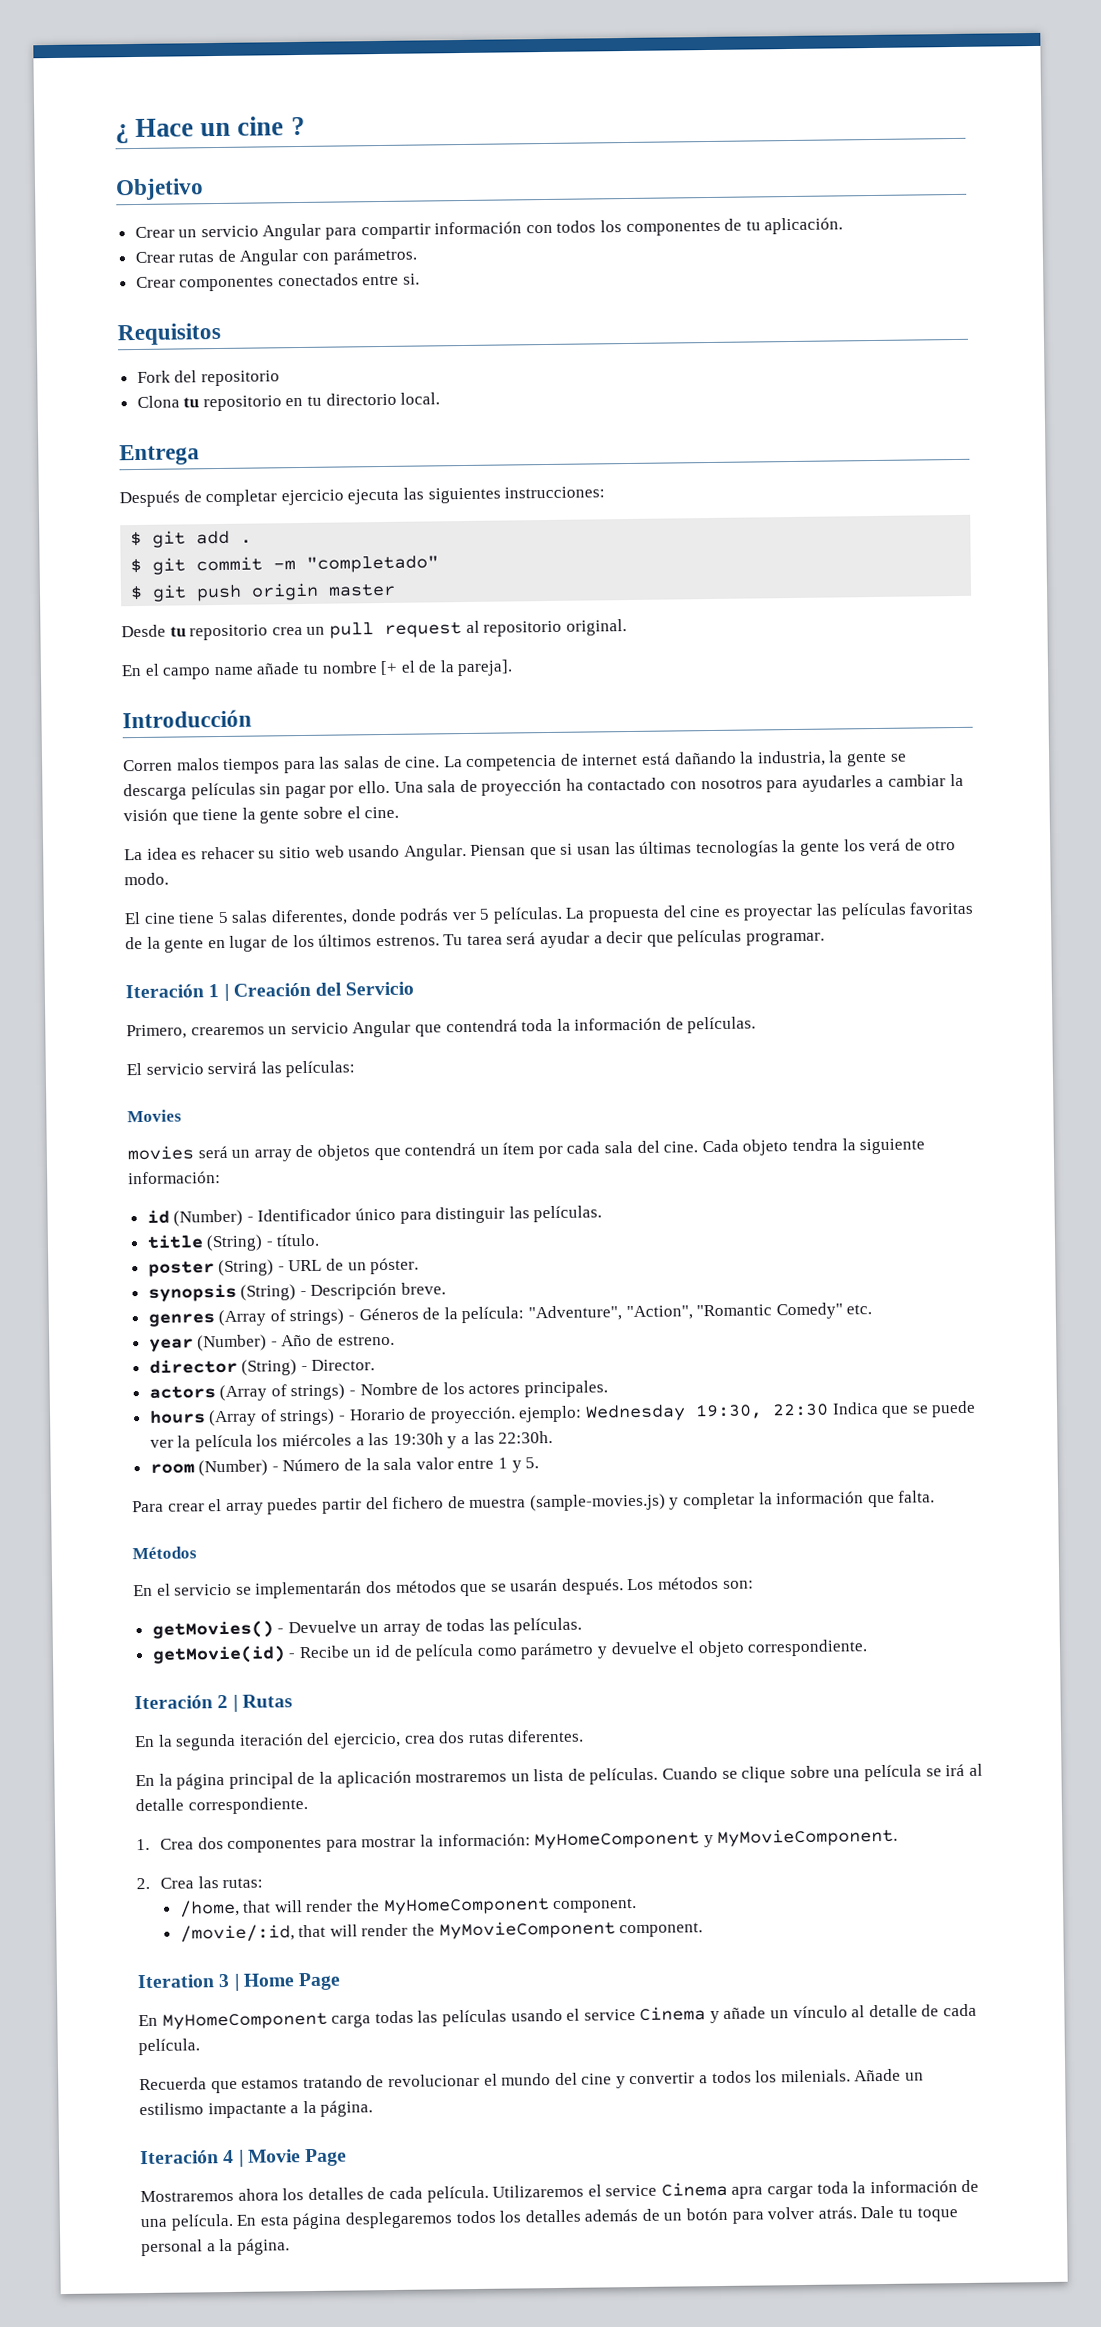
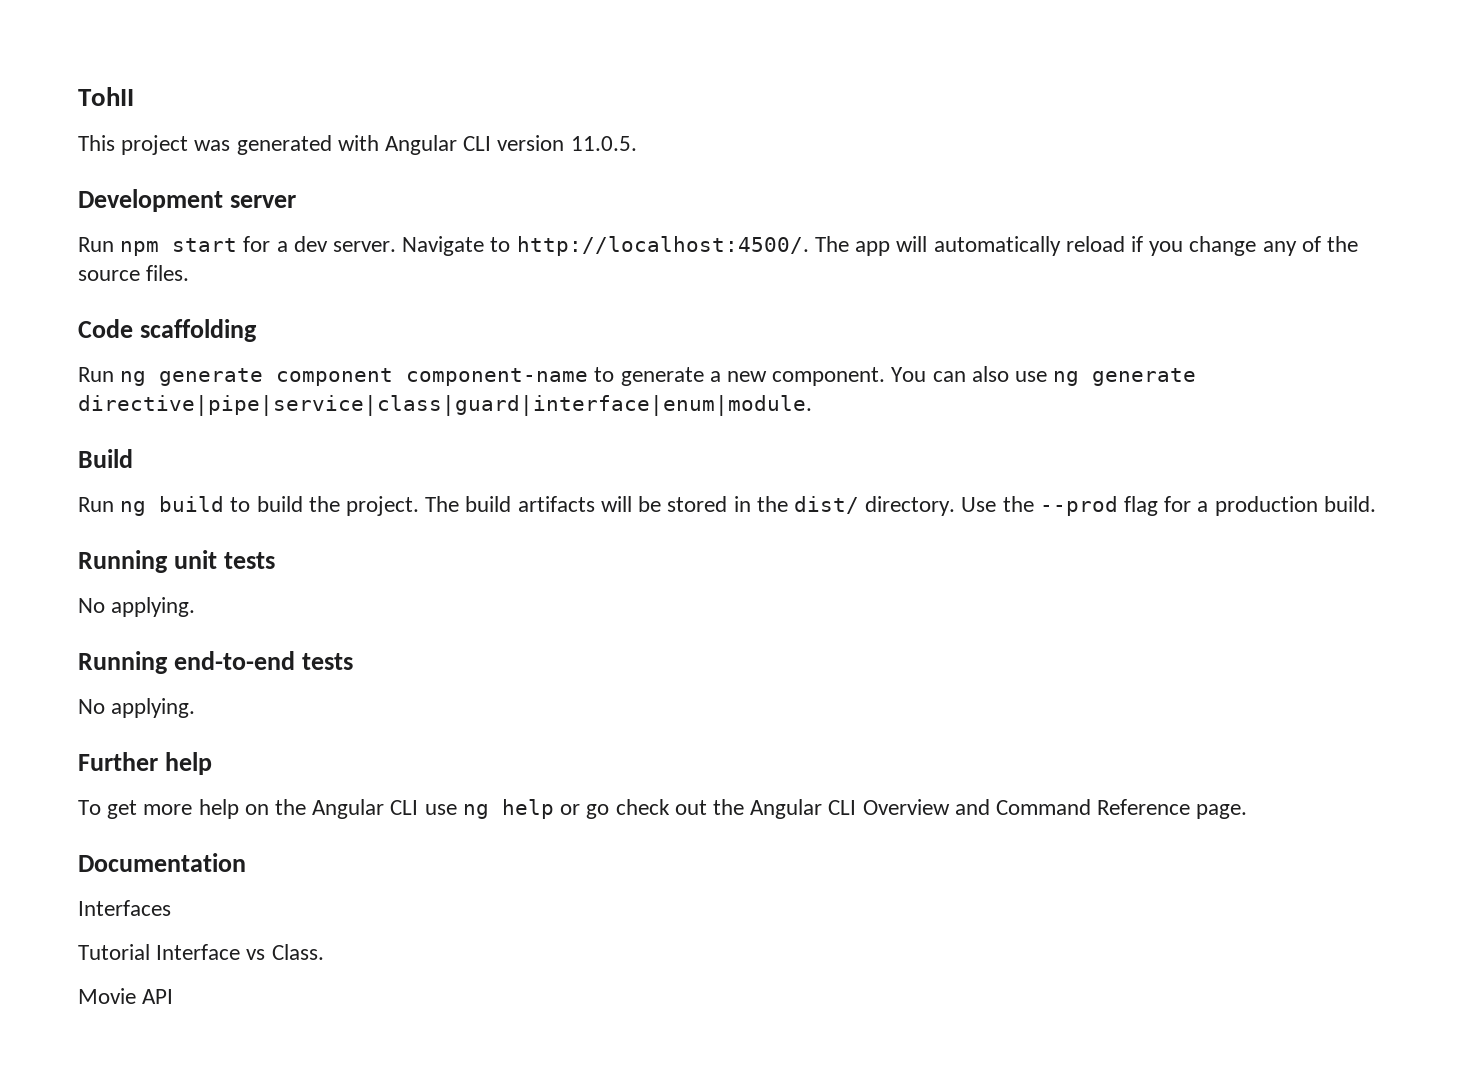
- ¿ Hace un cine ?
- Objetivo
- Crear un servicio Angular para compartir información con todos los componentes de tu aplicación.
- Crear rutas de Angular con parámetros.
- Crear componentes conectados entre si.
- Requisitos
- Fork del repositorio
- Clona tu repositorio en tu directorio local.
- Entrega
- Después de completar ejercicio ejecuta las siguientes instrucciones:
- $ git add .
- $ git commit -m "completado"
- $ git push origin master
- Desde tu repositorio crea un pull request al repositorio original.
- En el campo name añade tu nombre [+ el de la pareja].
- Introducción
- Corren malos tiempos para las salas de cine. La competencia de internet está dañando la industria, la gente se descarga películas sin pagar por ello. Una sala de proyección ha contactado con nosotros para ayudarles a cambiar la visión que tiene la gente sobre el cine.
- La idea es rehacer su sitio web usando Angular. Piensan que si usan las últimas tecnologías la gente los verá de otro modo.
- El cine tiene 5 salas diferentes, donde podrás ver 5 películas. La propuesta del cine es proyectar las películas favoritas de la gente en lugar de los últimos estrenos. Tu tarea será ayudar a decir que películas programar.
- Iteración 1 | Creación del Servicio
- Primero, crearemos un servicio Angular que contendrá toda la información de películas.
- El servicio servirá las películas:
- Movies
- movies será un array de objetos que contendrá un ítem por cada sala del cine. Cada objeto tendra la siguiente información:
- id (Number) - Identificador único para distinguir las películas.
- title (String) - título.
- poster (String) - URL de un póster.
- synopsis (String) - Descripción breve.
- genres (Array of strings) - Géneros de la película: "Adventure", "Action", "Romantic Comedy" etc.
- year (Number) - Año de estreno.
- director (String) - Director.
- actors (Array of strings) - Nombre de los actores principales.
- hours (Array of strings) - Horario de proyección. ejemplo: Wednesday 19:30, 22:30 Indica que se puede ver la película los miércoles a las 19:30h y a las 22:30h.
- room (Number) - Número de la sala valor entre 1 y 5.
- Para crear el array puedes partir del fichero de muestra (sample-movies.js) y completar la información que falta.
- Métodos
- En el servicio se implementarán dos métodos que se usarán después. Los métodos son:
- getMovies() - Devuelve un array de todas las películas.
- getMovie(id) - Recibe un id de película como parámetro y devuelve el objeto correspondiente.
- Iteración 2 | Rutas
- En la segunda iteración del ejercicio, crea dos rutas diferentes.
- En la página principal de la aplicación mostraremos un lista de películas. Cuando se clique sobre una película se irá al detalle correspondiente.
- 1. Crea dos componentes para mostrar la información: MyHomeComponent y MyMovieComponent.
- 2. Crea las rutas:
- /home, that will render the MyHomeComponent component.
- /movie/:id, that will render the MyMovieComponent component.
- Iteration 3 | Home Page
- En MyHomeComponent carga todas las películas usando el service Cinema y añade un vínculo al detalle de cada película.
- Recuerda que estamos tratando de revolucionar el mundo del cine y convertir a todos los milenials. Añade un estilismo impactante a la página.
- Iteración 4 | Movie Page
- Mostraremos ahora los detalles de cada película. Utilizaremos el service Cinema apra cargar toda la información de una película. En esta página desplegaremos todos los detalles además de un botón para volver atrás. Dale tu toque personal a la página.
+ TohII
+ This project was generated with Angular CLI version 11.0.5.
+ Development server
+ Run npm start for a dev server. Navigate to http://localhost:4500/. The app will automatically reload if you change any of the source files.
+ Code scaffolding
+ Run ng generate component component-name to generate a new component. You can also use ng generate directive|pipe|service|class|guard|interface|enum|module.
+ Build
+ Run ng build to build the project. The build artifacts will be stored in the dist/ directory. Use the --prod flag for a production build.
+ Running unit tests
+ No applying.
+ Running end-to-end tests
+ No applying.
+ Further help
+ To get more help on the Angular CLI use ng help or go check out the Angular CLI Overview and Command Reference page.
+ Documentation
+ Interfaces
+ Tutorial Interface vs Class.
+ Movie API

